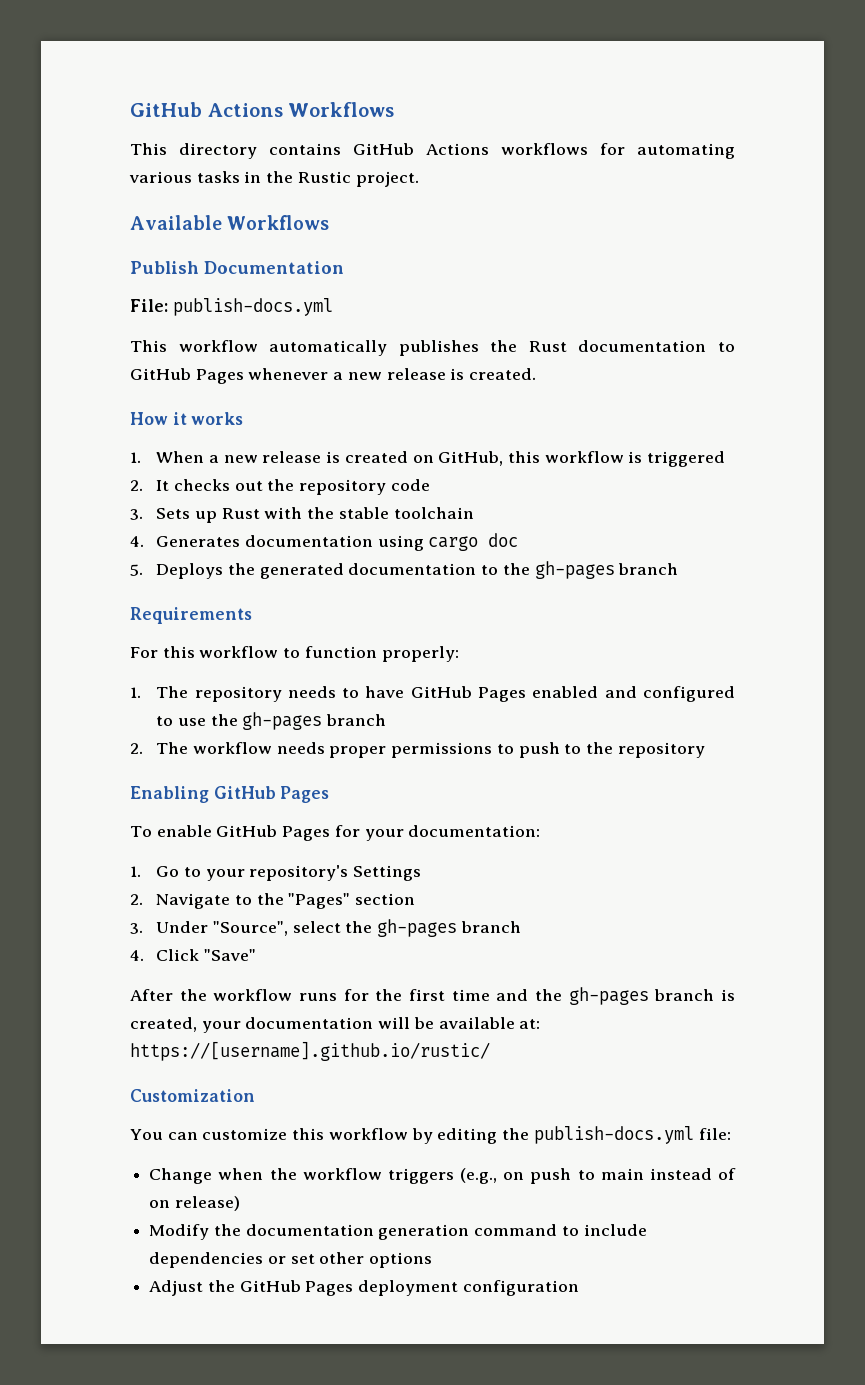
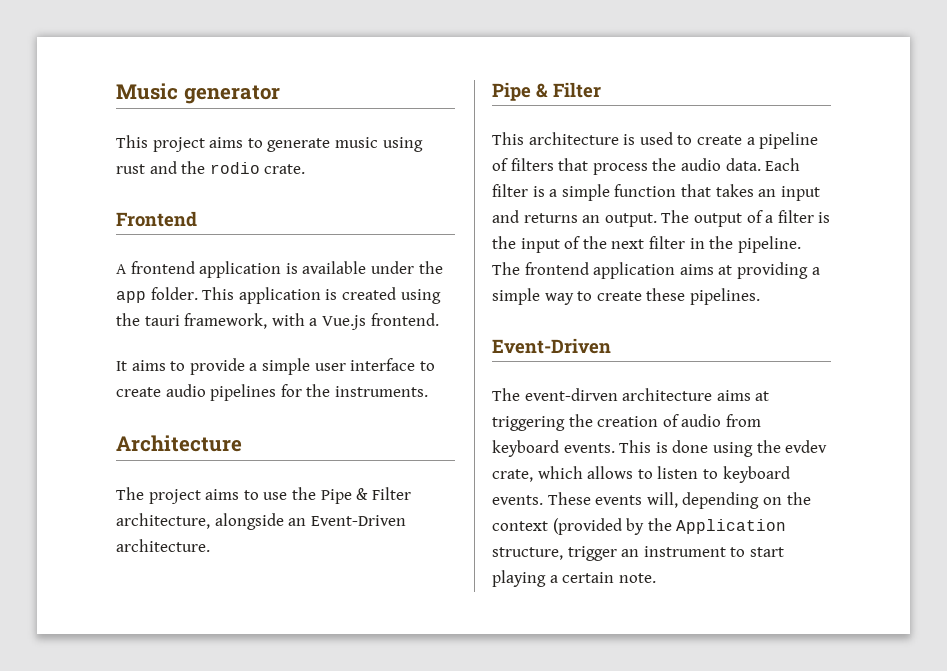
- GitHub Actions Workflows
- This directory contains GitHub Actions workflows for automating various tasks in the Rustic project.
- Available Workflows
- Publish Documentation
- File: publish-docs.yml
- This workflow automatically publishes the Rust documentation to GitHub Pages whenever a new release is created.
- How it works
- 1. When a new release is created on GitHub, this workflow is triggered
- 2. It checks out the repository code
- 3. Sets up Rust with the stable toolchain
- 4. Generates documentation using cargo doc
- 5. Deploys the generated documentation to the gh-pages branch
- Requirements
- For this workflow to function properly:
- 1. The repository needs to have GitHub Pages enabled and configured to use the gh-pages branch
- 2. The workflow needs proper permissions to push to the repository
- Enabling GitHub Pages
- To enable GitHub Pages for your documentation:
- 1. Go to your repository's Settings
- 2. Navigate to the "Pages" section
- 3. Under "Source", select the gh-pages branch
- 4. Click "Save"
- After the workflow runs for the first time and the gh-pages branch is created, your documentation will be available at: https://[username].github.io/rustic/
- Customization
- You can customize this workflow by editing the publish-docs.yml file:
- Change when the workflow triggers (e.g., on push to main instead of on release)
- Modify the documentation generation command to include dependencies or set other options
- Adjust the GitHub Pages deployment configuration
+ Music generator
+ This project aims to generate music using rust and the rodio crate.
+ Frontend
+ A frontend application is available under the app folder. This application is created using the tauri framework, with a Vue.js frontend.
+ It aims to provide a simple user interface to create audio pipelines for the instruments.
+ Architecture
+ The project aims to use the Pipe & Filter architecture, alongside an Event-Driven architecture.
+ Pipe & Filter
+ This architecture is used to create a pipeline of filters that process the audio data. Each filter is a simple function that takes an input and returns an output. The output of a filter is the input of the next filter in the pipeline. The frontend application aims at providing a simple way to create these pipelines.
+ Event-Driven
+ The event-dirven architecture aims at triggering the creation of audio from keyboard events. This is done using the evdev crate, which allows to listen to keyboard events. These events will, depending on the context (provided by the Application structure, trigger an instrument to start playing a certain note.

